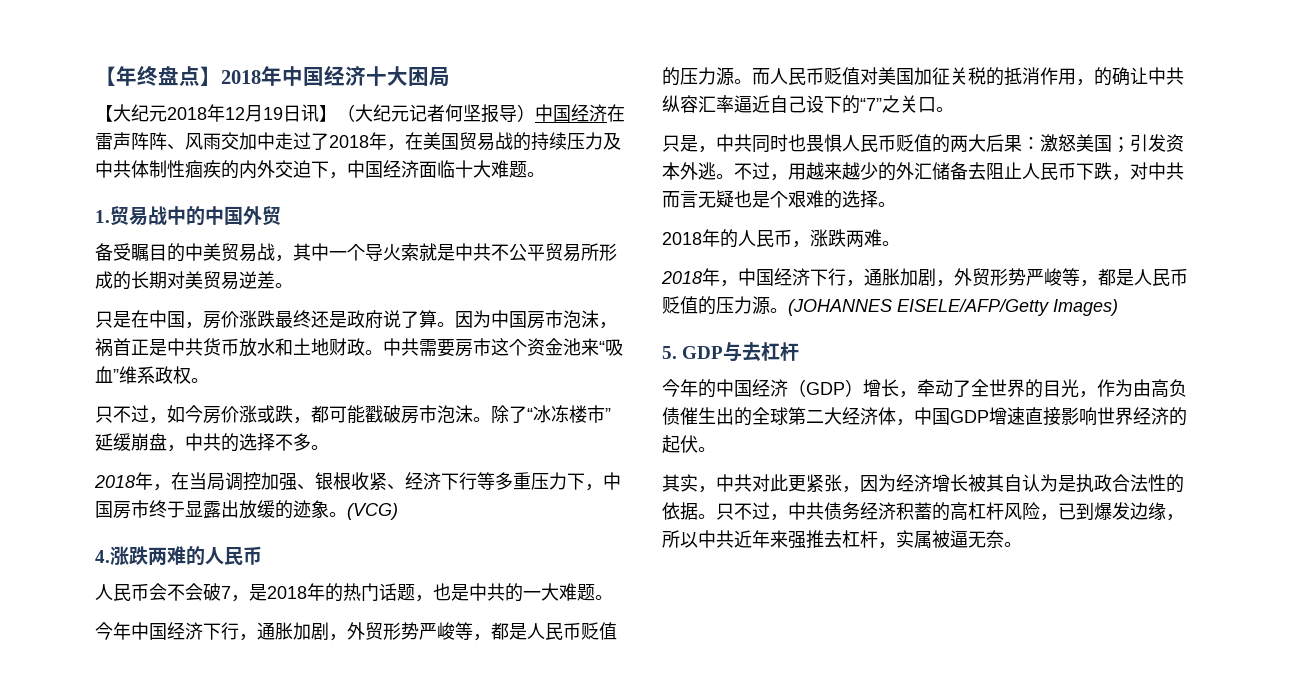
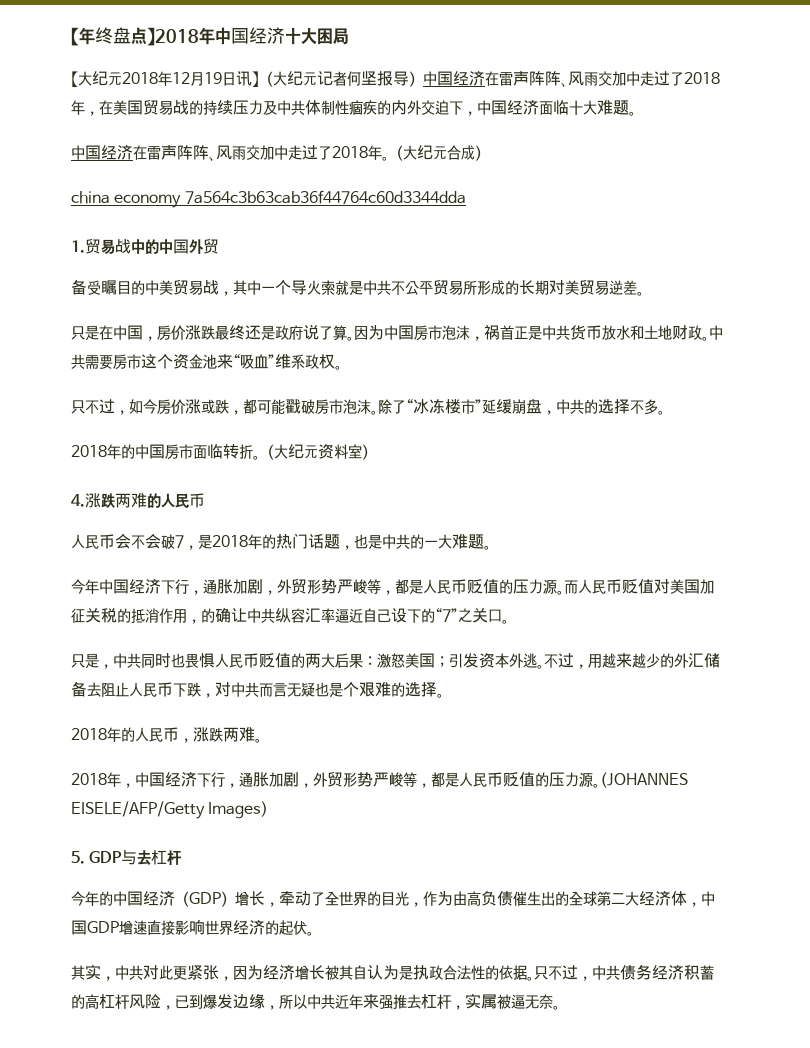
+ 中国经济在雷声阵阵、风雨交加中走过了2018年。（大纪元合成）
+ china economy 7a564c3b63cab36f44764c60d3344dda
- 2018年，在当局调控加强、银根收紧、经济下行等多重压力下，中国房市终于显露出放缓的迹象。(VCG)
+ 2018年的中国房市面临转折。（大纪元资料室）

